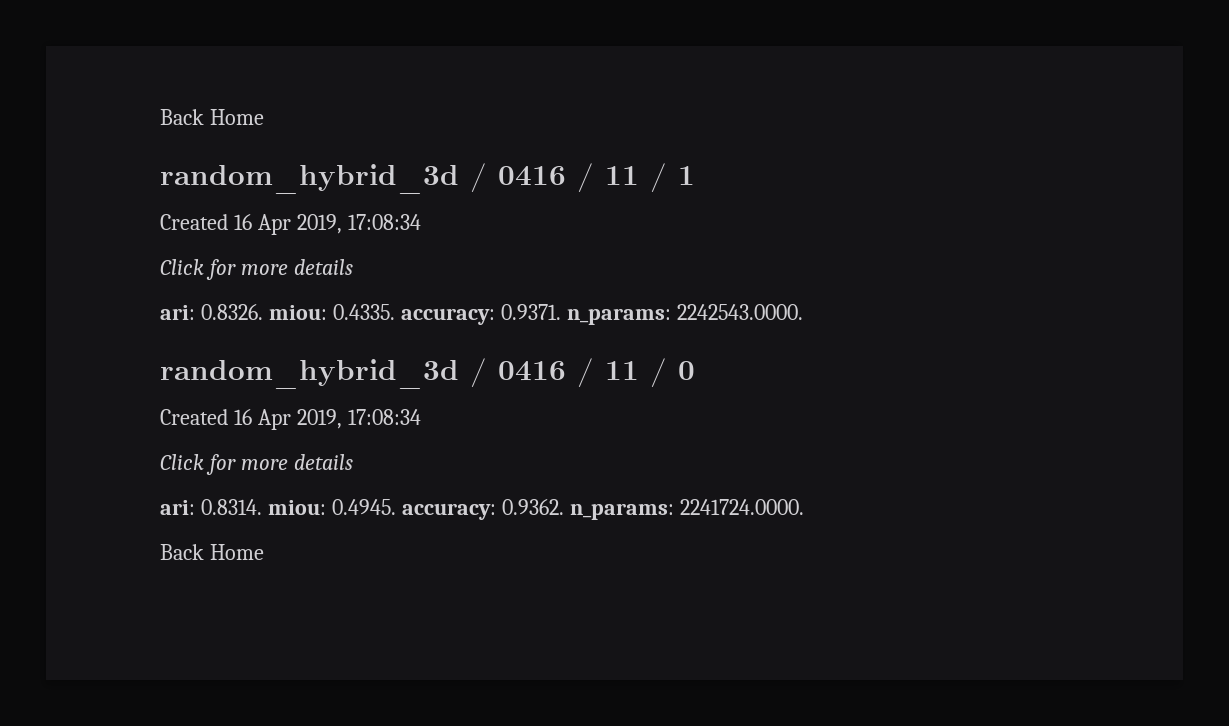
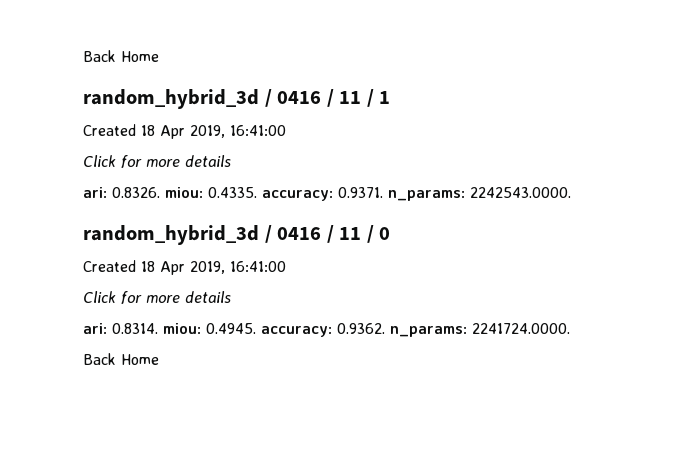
  random_hybrid_3d / 0416 / 11 / 1
- Created 16 Apr 2019, 17:08:34
+ Created 18 Apr 2019, 16:41:00
  random_hybrid_3d / 0416 / 11 / 0
- Created 16 Apr 2019, 17:08:34
+ Created 18 Apr 2019, 16:41:00

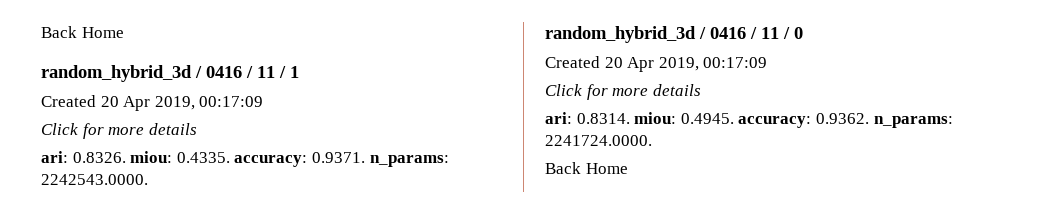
  random_hybrid_3d / 0416 / 11 / 1
- Created 18 Apr 2019, 16:41:00
+ Created 20 Apr 2019, 00:17:09
  random_hybrid_3d / 0416 / 11 / 0
- Created 18 Apr 2019, 16:41:00
+ Created 20 Apr 2019, 00:17:09

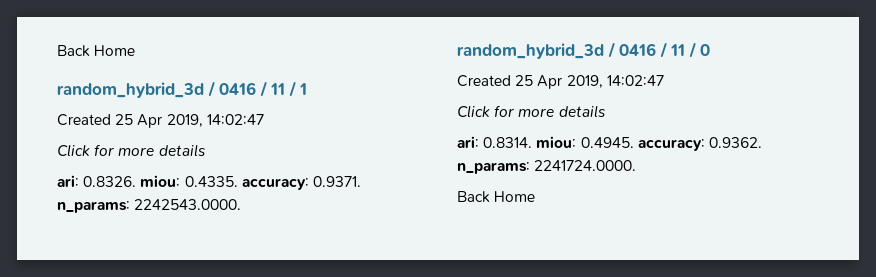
  random_hybrid_3d / 0416 / 11 / 1
- Created 20 Apr 2019, 00:17:09
+ Created 25 Apr 2019, 14:02:47
  random_hybrid_3d / 0416 / 11 / 0
- Created 20 Apr 2019, 00:17:09
+ Created 25 Apr 2019, 14:02:47

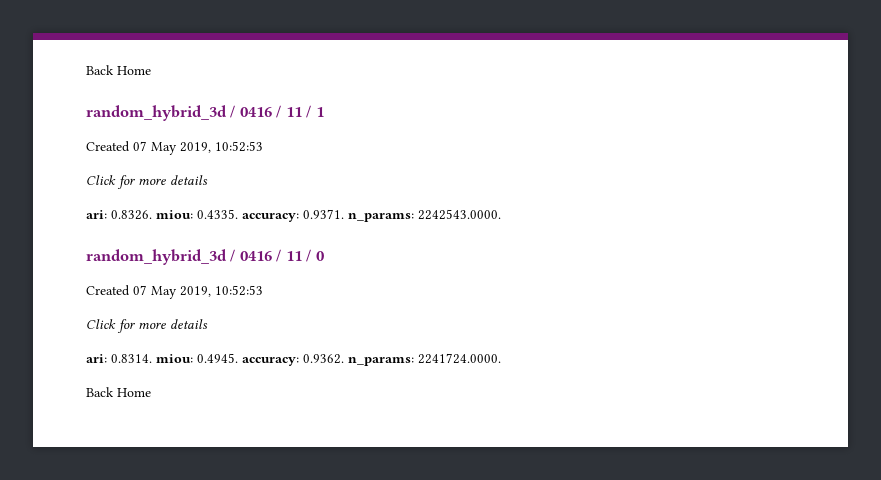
  random_hybrid_3d / 0416 / 11 / 1
- Created 25 Apr 2019, 14:02:47
+ Created 07 May 2019, 10:52:53
  random_hybrid_3d / 0416 / 11 / 0
- Created 25 Apr 2019, 14:02:47
+ Created 07 May 2019, 10:52:53

